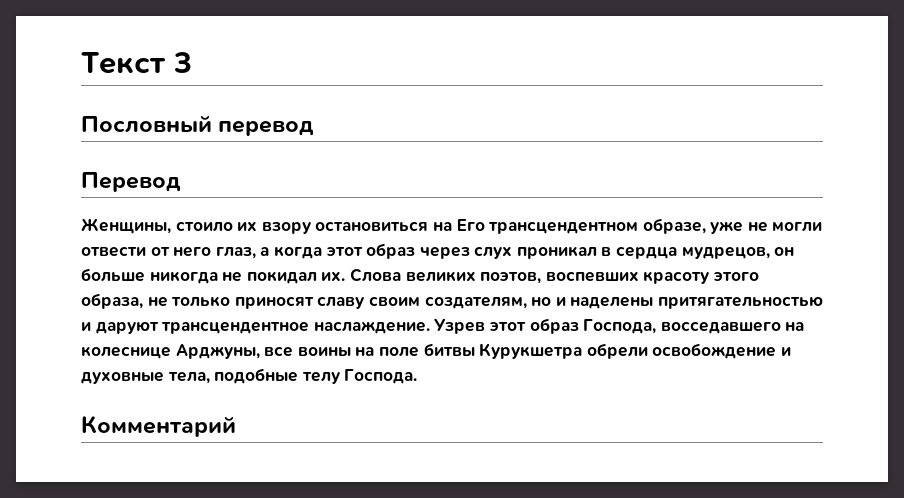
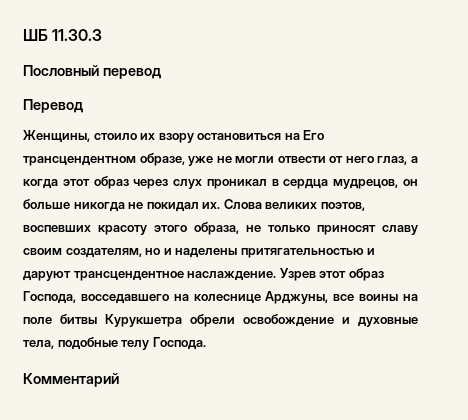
- Текст 3
+ ШБ 11.30.3

